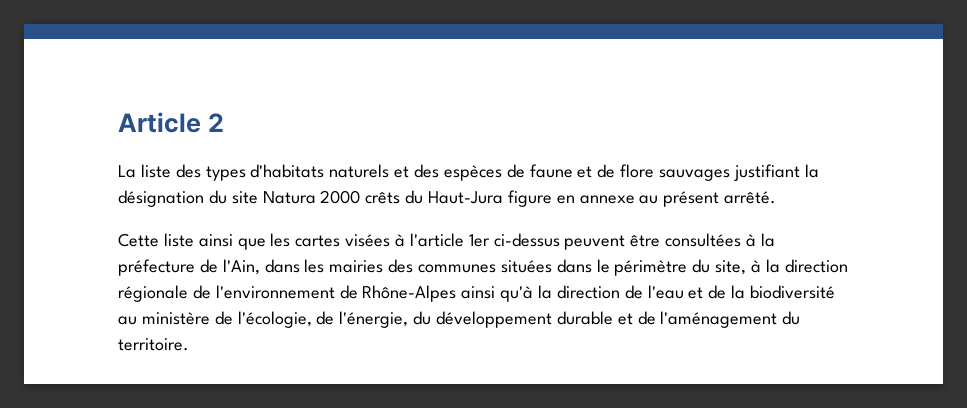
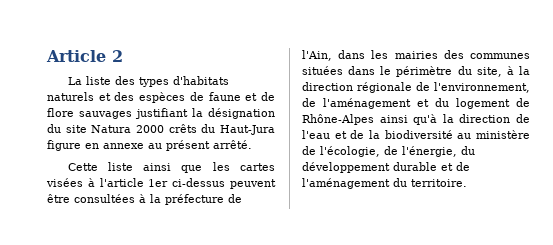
- Cette liste ainsi que les cartes visées à l'article 1er ci-dessus peuvent être consultées à la préfecture de l'Ain, dans les mairies des communes situées dans le périmètre du site, à la direction régionale de l'environnement de Rhône-Alpes ainsi qu'à la direction de l'eau et de la biodiversité au ministère de l'écologie, de l'énergie, du développement durable et de l'aménagement du territoire.
+ Cette liste ainsi que les cartes visées à l'article 1er ci-dessus peuvent être consultées à la préfecture de l'Ain, dans les mairies des communes situées dans le périmètre du site, à la direction régionale de l'environnement, de l'aménagement et du logement de Rhône-Alpes ainsi qu'à la direction de l'eau et de la biodiversité au ministère de l'écologie, de l'énergie, du développement durable et de l'aménagement du territoire.

